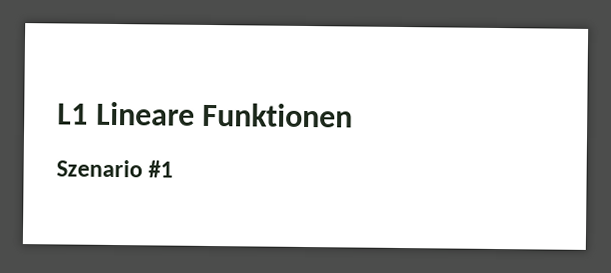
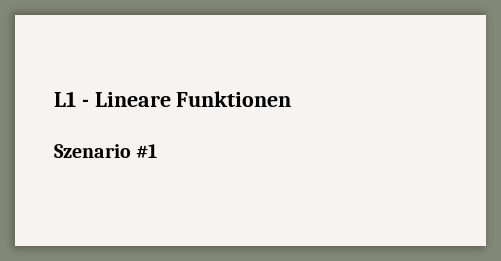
- L1 Lineare Funktionen
+ L1 - Lineare Funktionen

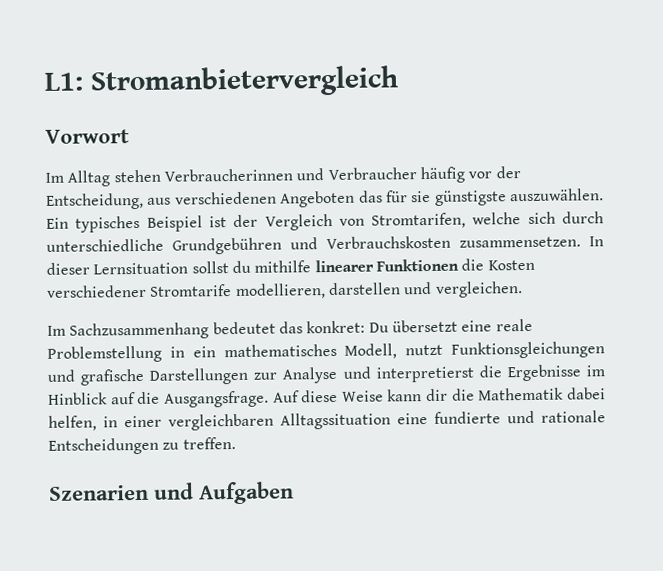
- L1 - Lineare Funktionen
- Szenario #1
+ L1: Stromanbietervergleich
+ Vorwort
+ Im Alltag stehen Verbraucherinnen und Verbraucher häufig vor der Entscheidung, aus verschiedenen Angeboten das für sie günstigste auszuwählen. Ein typisches Beispiel ist der Vergleich von Stromtarifen, welche sich durch unterschiedliche Grundgebühren und Verbrauchskosten zusammensetzen. In dieser Lernsituation sollst du mithilfe linearer Funktionen die Kosten verschiedener Stromtarife modellieren, darstellen und vergleichen.
+ Im Sachzusammenhang bedeutet das konkret: Du übersetzt eine reale Problemstellung in ein mathematisches Modell, nutzt Funktionsgleichungen und grafische Darstellungen zur Analyse und interpretierst die Ergebnisse im Hinblick auf die Ausgangsfrage. Auf diese Weise kann dir die Mathematik dabei helfen, in einer vergleichbaren Alltagssituation eine fundierte und rationale Entscheidungen zu treffen.
+ Szenarien und Aufgaben

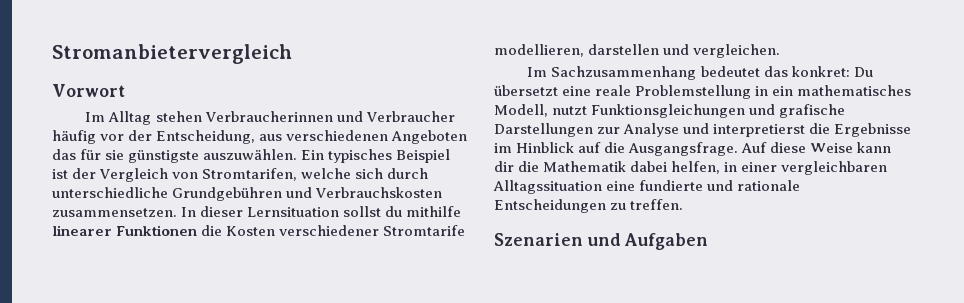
- L1: Stromanbietervergleich
+ Stromanbietervergleich

